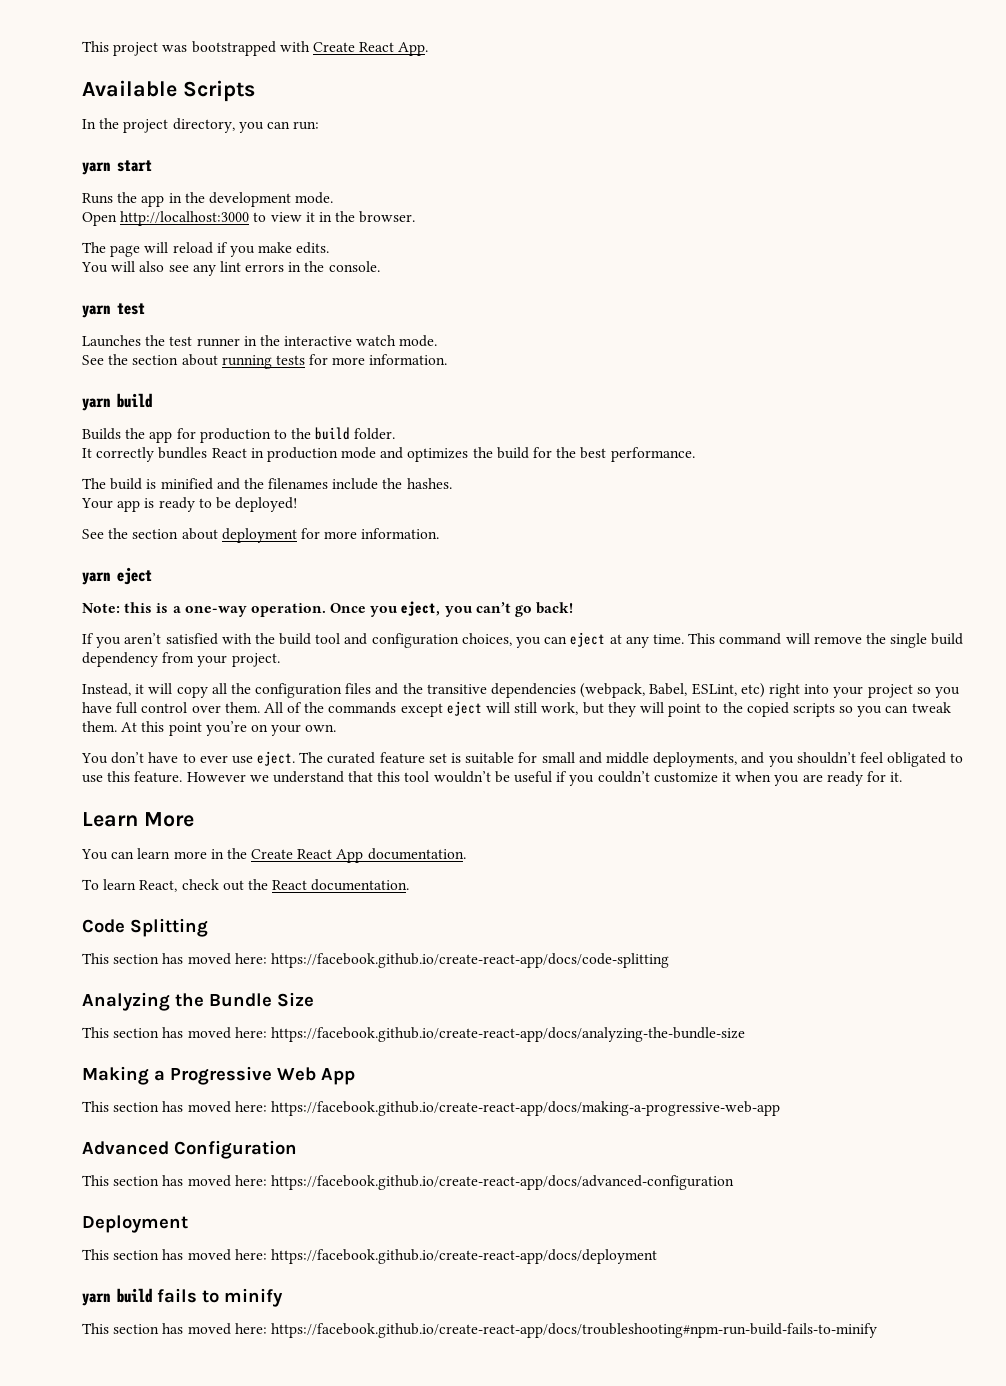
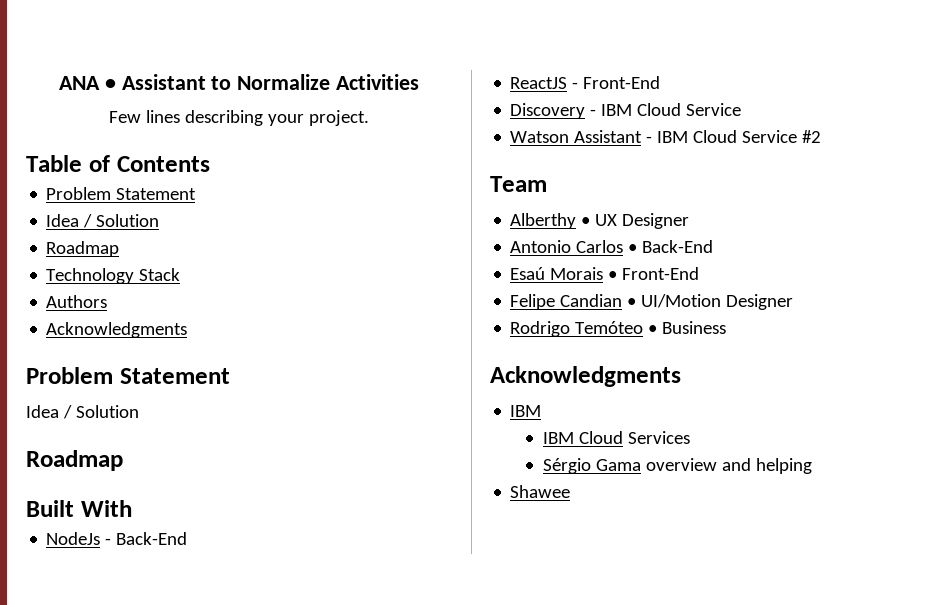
- This project was bootstrapped with Create React App.
- Available Scripts
- In the project directory, you can run:
- yarn start
- Runs the app in the development mode.
- Open http://localhost:3000 to view it in the browser.
- The page will reload if you make edits.
- You will also see any lint errors in the console.
- yarn test
- Launches the test runner in the interactive watch mode.
- See the section about running tests for more information.
- yarn build
- Builds the app for production to the build folder.
- It correctly bundles React in production mode and optimizes the build for the best performance.
- The build is minified and the filenames include the hashes.
- Your app is ready to be deployed!
- See the section about deployment for more information.
- yarn eject
- Note: this is a one-way operation. Once you eject, you can’t go back!
- If you aren’t satisfied with the build tool and configuration choices, you can eject at any time. This command will remove the single build dependency from your project.
- Instead, it will copy all the configuration files and the transitive dependencies (webpack, Babel, ESLint, etc) right into your project so you have full control over them. All of the commands except eject will still work, but they will point to the copied scripts so you can tweak them. At this point you’re on your own.
- You don’t have to ever use eject. The curated feature set is suitable for small and middle deployments, and you shouldn’t feel obligated to use this feature. However we understand that this tool wouldn’t be useful if you couldn’t customize it when you are ready for it.
- Learn More
- You can learn more in the Create React App documentation.
- To learn React, check out the React documentation.
- Code Splitting
- This section has moved here: https://facebook.github.io/create-react-app/docs/code-splitting
- Analyzing the Bundle Size
- This section has moved here: https://facebook.github.io/create-react-app/docs/analyzing-the-bundle-size
- Making a Progressive Web App
- This section has moved here: https://facebook.github.io/create-react-app/docs/making-a-progressive-web-app
- Advanced Configuration
- This section has moved here: https://facebook.github.io/create-react-app/docs/advanced-configuration
- Deployment
- This section has moved here: https://facebook.github.io/create-react-app/docs/deployment
- yarn build fails to minify
- This section has moved here: https://facebook.github.io/create-react-app/docs/troubleshooting#npm-run-build-fails-to-minify
+ ANA • Assistant to Normalize Activities
+ Few lines describing your project.
+ Table of Contents
+ Problem Statement
+ Idea / Solution
+ Roadmap
+ Technology Stack
+ Authors
+ Acknowledgments
+ Problem Statement
+ Idea / Solution
+ Roadmap
+ Built With
+ NodeJs - Back-End
+ ReactJS - Front-End
+ Discovery - IBM Cloud Service
+ Watson Assistant - IBM Cloud Service #2
+ Team
+ Alberthy • UX Designer
+ Antonio Carlos • Back-End
+ Esaú Morais • Front-End
+ Felipe Candian • UI/Motion Designer
+ Rodrigo Temóteo • Business
+ Acknowledgments
+ IBM
+ IBM Cloud Services
+ Sérgio Gama overview and helping
+ Shawee

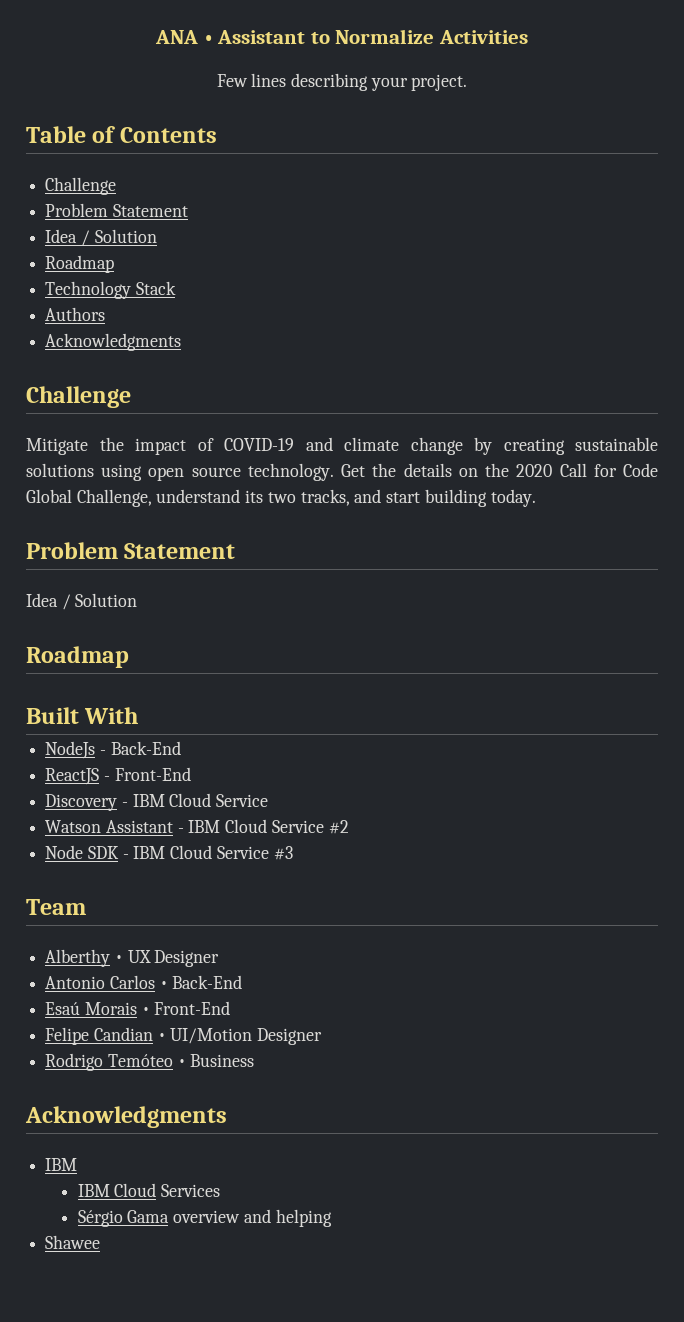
  Table of Contents
+ Challenge
  Authors
  Acknowledgments
+ Challenge
+ Mitigate the impact of COVID-19 and climate change by creating sustainable solutions using open source technology. Get the details on the 2020 Call for Code Global Challenge, understand its two tracks, and start building today.
+ Node SDK - IBM Cloud Service #3

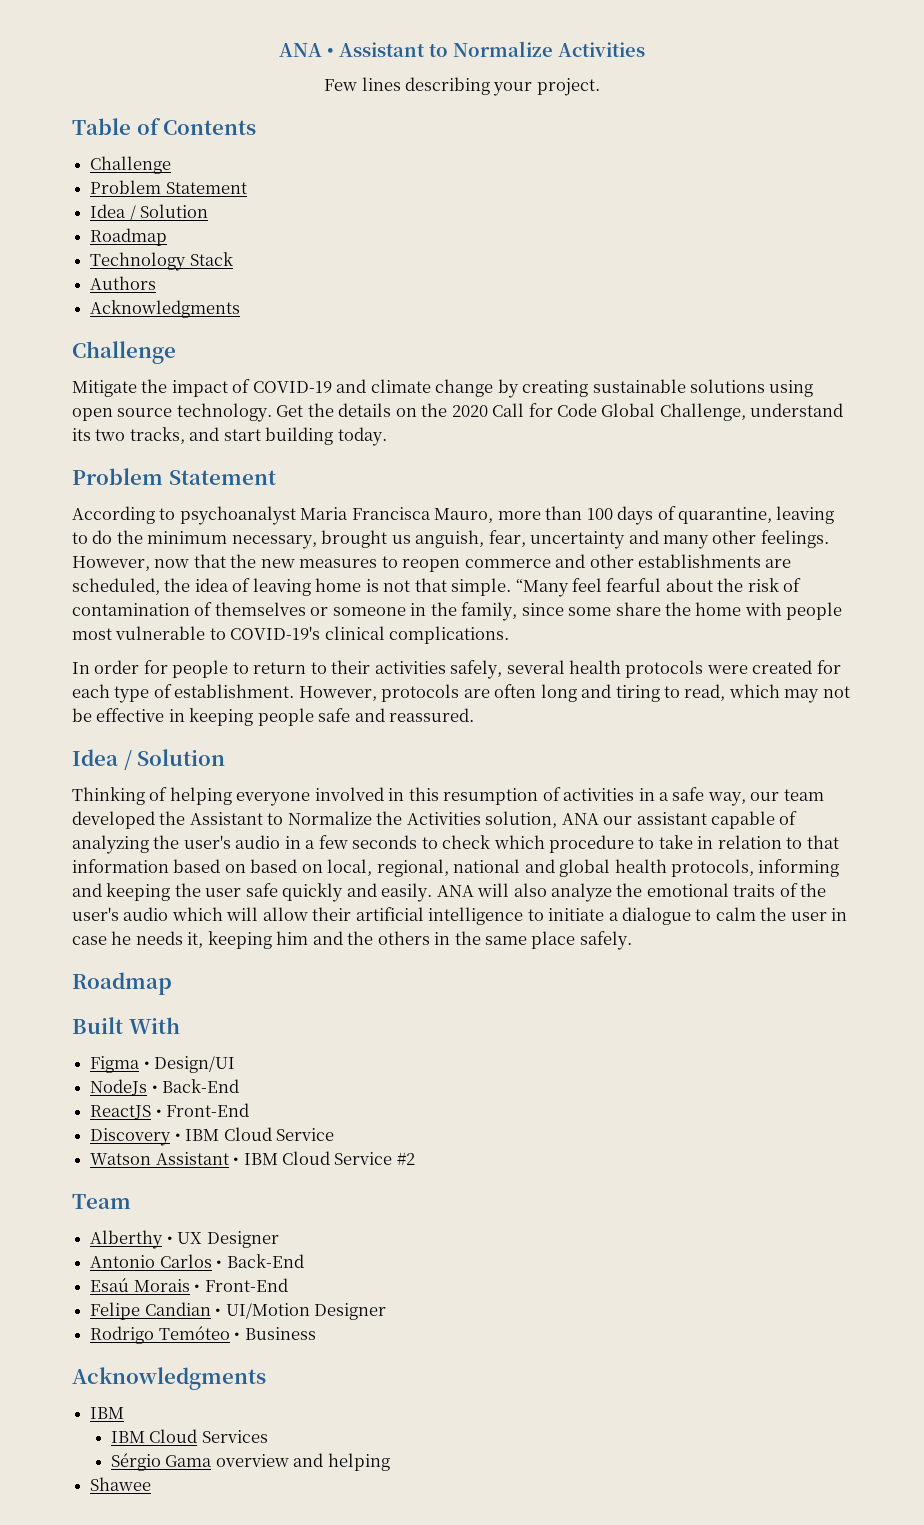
  Get the details on the 2020 Call for Code Global Challenge, understand its two tracks, and start building today.
  Problem Statement
+ According to psychoanalyst Maria Francisca Mauro, more than 100 days of quarantine, leaving to do the minimum necessary, brought us anguish, fear, uncertainty and many other feelings. However, now that the new measures to reopen commerce and other establishments are scheduled, the idea of leaving home is not that simple. “Many feel fearful about the risk of contamination of themselves or someone in the family, since some share the home with people most vulnerable to COVID-19's clinical complications.
+ In order for people to return to their activities safely, several health protocols were created for each type of establishment. However, protocols are often long and tiring to read, which may not be effective in keeping people safe and reassured.
  Idea / Solution
+ Thinking of helping everyone involved in this resumption of activities in a safe way, our team developed the Assistant to Normalize the Activities solution, ANA our assistant capable of analyzing the user's audio in a few seconds to check which procedure to take in relation to that information based on based on local, regional, national and global health protocols, informing and keeping the user safe quickly and easily. ANA will also analyze the emotional traits of the user's audio which will allow their artificial intelligence to initiate a dialogue to calm the user in case he needs it, keeping him and the others in the same place safely.
+ Figma • Design/UI
- NodeJs - Back-End
+ NodeJs • Back-End
- ReactJS - Front-End
+ ReactJS • Front-End
- Discovery - IBM Cloud Service
+ Discovery • IBM Cloud Service
- Watson Assistant - IBM Cloud Service #2
+ Watson Assistant • IBM Cloud Service #2
- Node SDK - IBM Cloud Service #3

